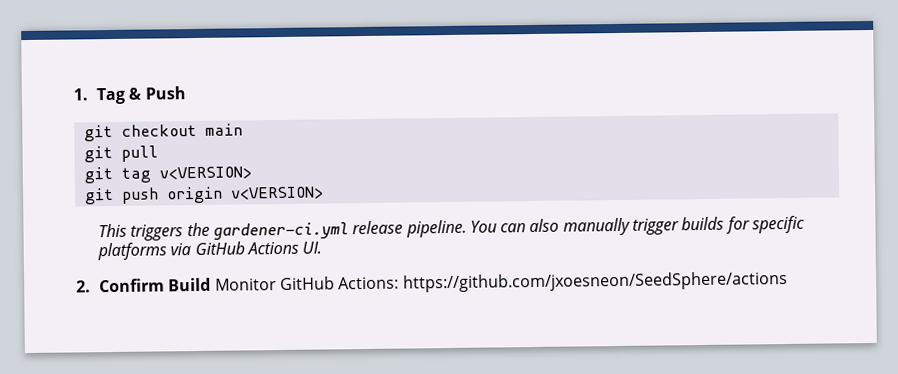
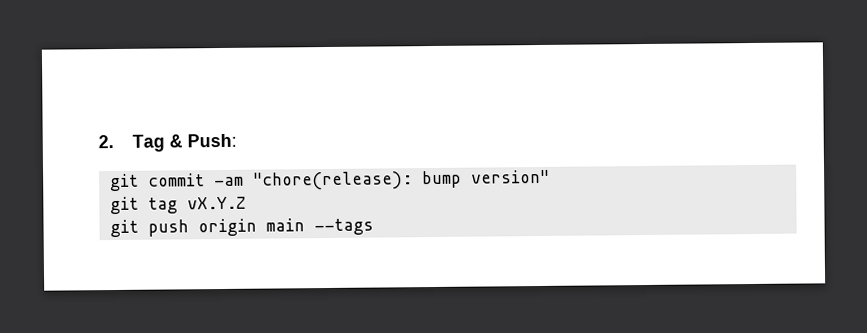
- 1. Tag & Push
- git checkout main
- git pull
+ 2. Tag & Push:
+ git commit -am "chore(release): bump version"
- git tag v<VERSION>
+ git tag vX.Y.Z
- git push origin v<VERSION>
- This triggers the gardener-ci.yml release pipeline. You can also manually trigger builds for specific platforms via GitHub Actions UI.
- 2. Confirm Build Monitor GitHub Actions: https://github.com/jxoesneon/SeedSphere/actions
+ git push origin main --tags

